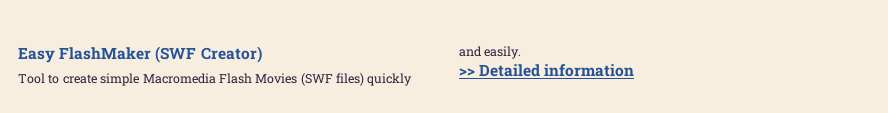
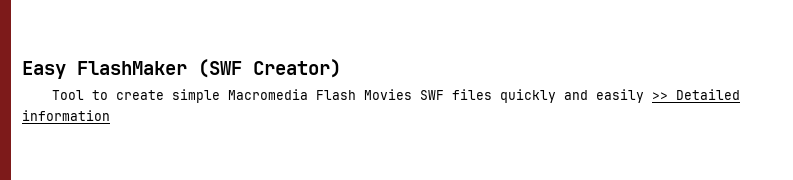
- Tool to create simple Macromedia Flash Movies (SWF files) quickly and easily.
- >> Detailed information
+ Tool to create simple Macromedia Flash Movies SWF files quickly and easily >> Detailed information

